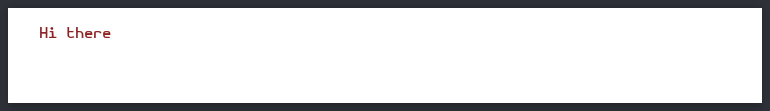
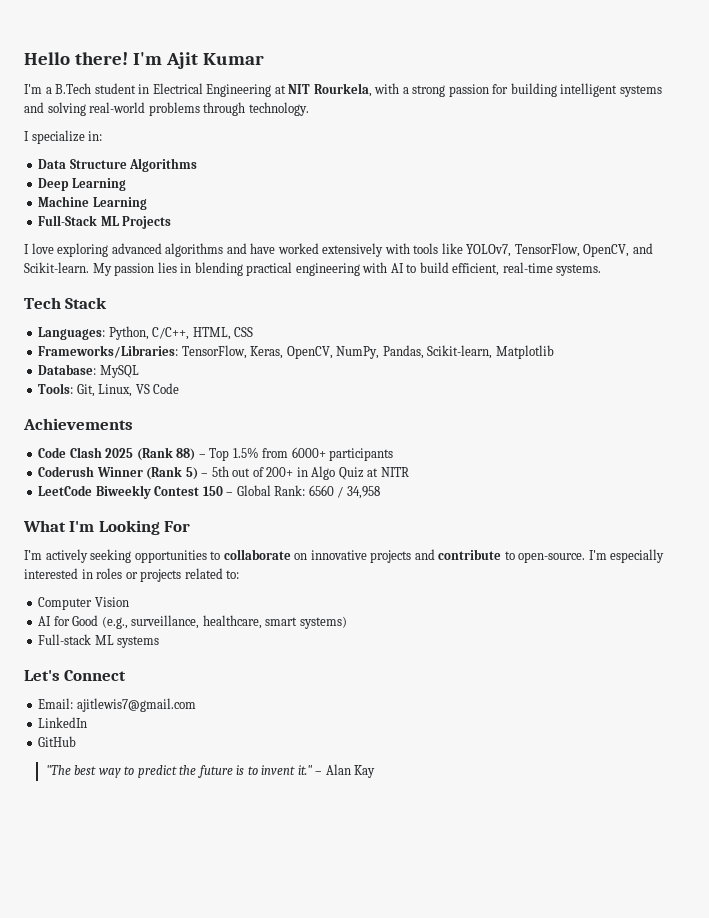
- Hi there
+ Hello there! I'm Ajit Kumar
+ I'm a B.Tech student in Electrical Engineering at NIT Rourkela, with a strong passion for building intelligent systems and solving real-world problems through technology.
+ I specialize in:
+ Data Structure Algorithms
+ Deep Learning
+ Machine Learning
+ Full-Stack ML Projects
+ I love exploring advanced algorithms and have worked extensively with tools like YOLOv7, TensorFlow, OpenCV, and Scikit-learn. My passion lies in blending practical engineering with AI to build efficient, real-time systems.
+ Tech Stack
+ Languages: Python, C/C++, HTML, CSS
+ Frameworks/Libraries: TensorFlow, Keras, OpenCV, NumPy, Pandas, Scikit-learn, Matplotlib
+ Database: MySQL
+ Tools: Git, Linux, VS Code
+ Achievements
+ Code Clash 2025 (Rank 88) – Top 1.5% from 6000+ participants
+ Coderush Winner (Rank 5) – 5th out of 200+ in Algo Quiz at NITR
+ LeetCode Biweekly Contest 150 – Global Rank: 6560 / 34,958
+ What I'm Looking For
+ I’m actively seeking opportunities to collaborate on innovative projects and contribute to open-source. I'm especially interested in roles or projects related to:
+ Computer Vision
+ AI for Good (e.g., surveillance, healthcare, smart systems)
+ Full-stack ML systems
+ Let's Connect
+ Email: ajitlewis7@gmail.com
+ LinkedIn
+ GitHub
+ "The best way to predict the future is to invent it." – Alan Kay

